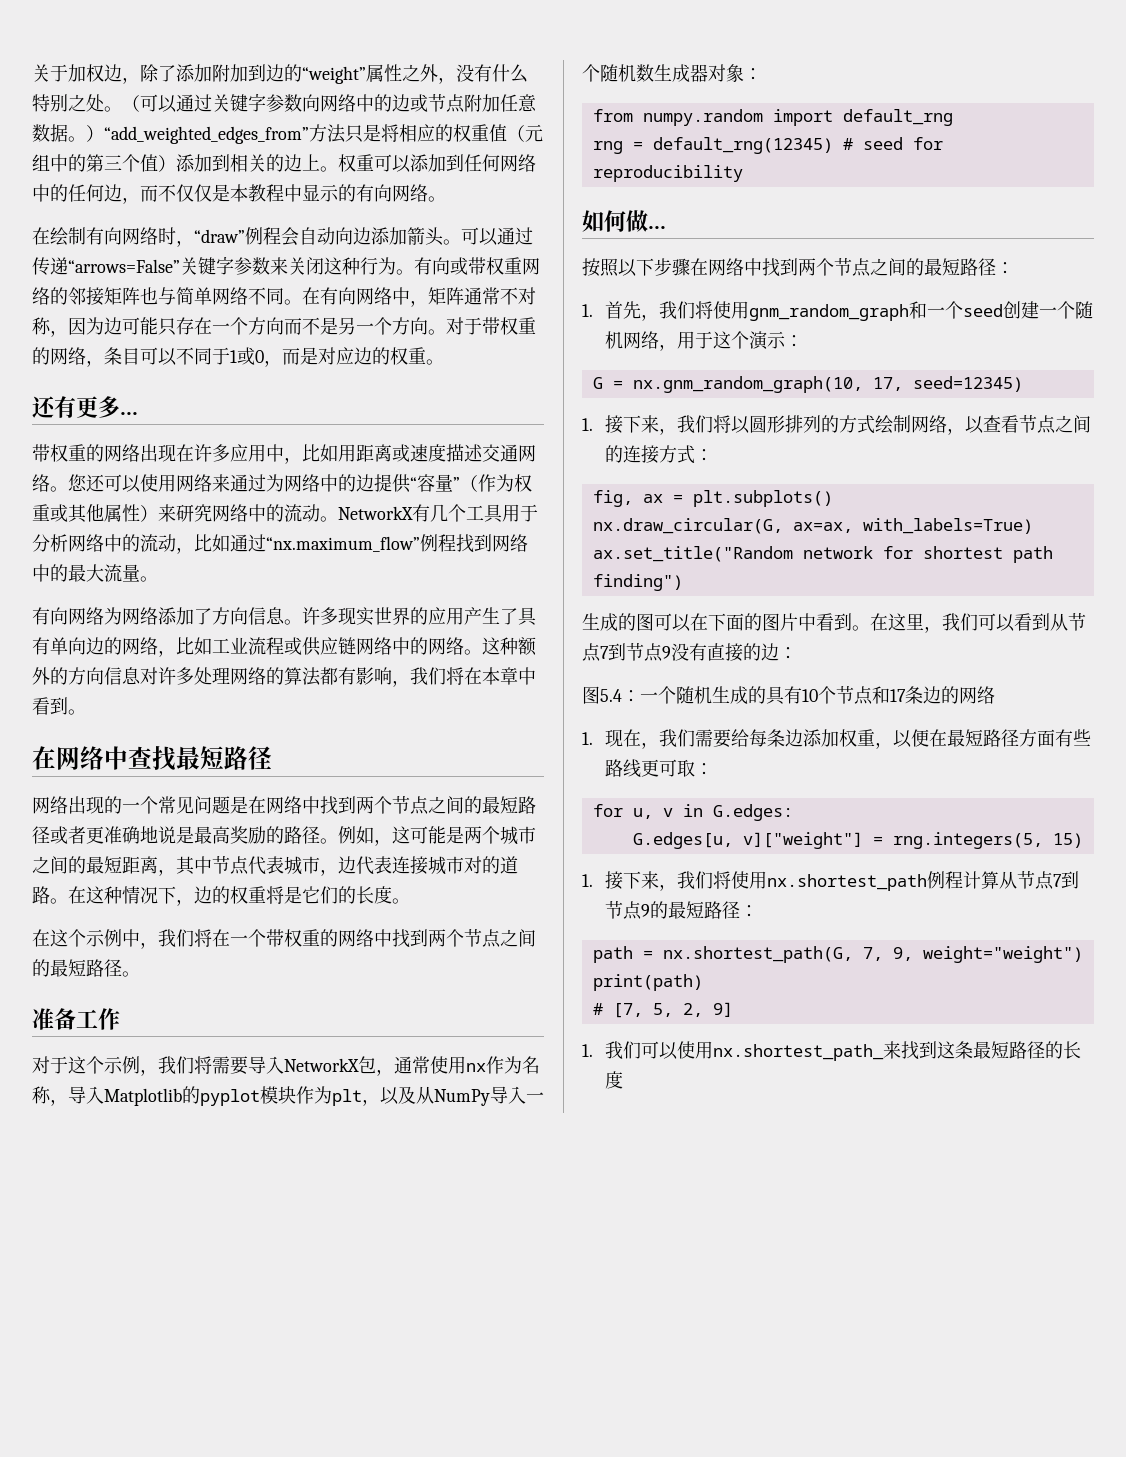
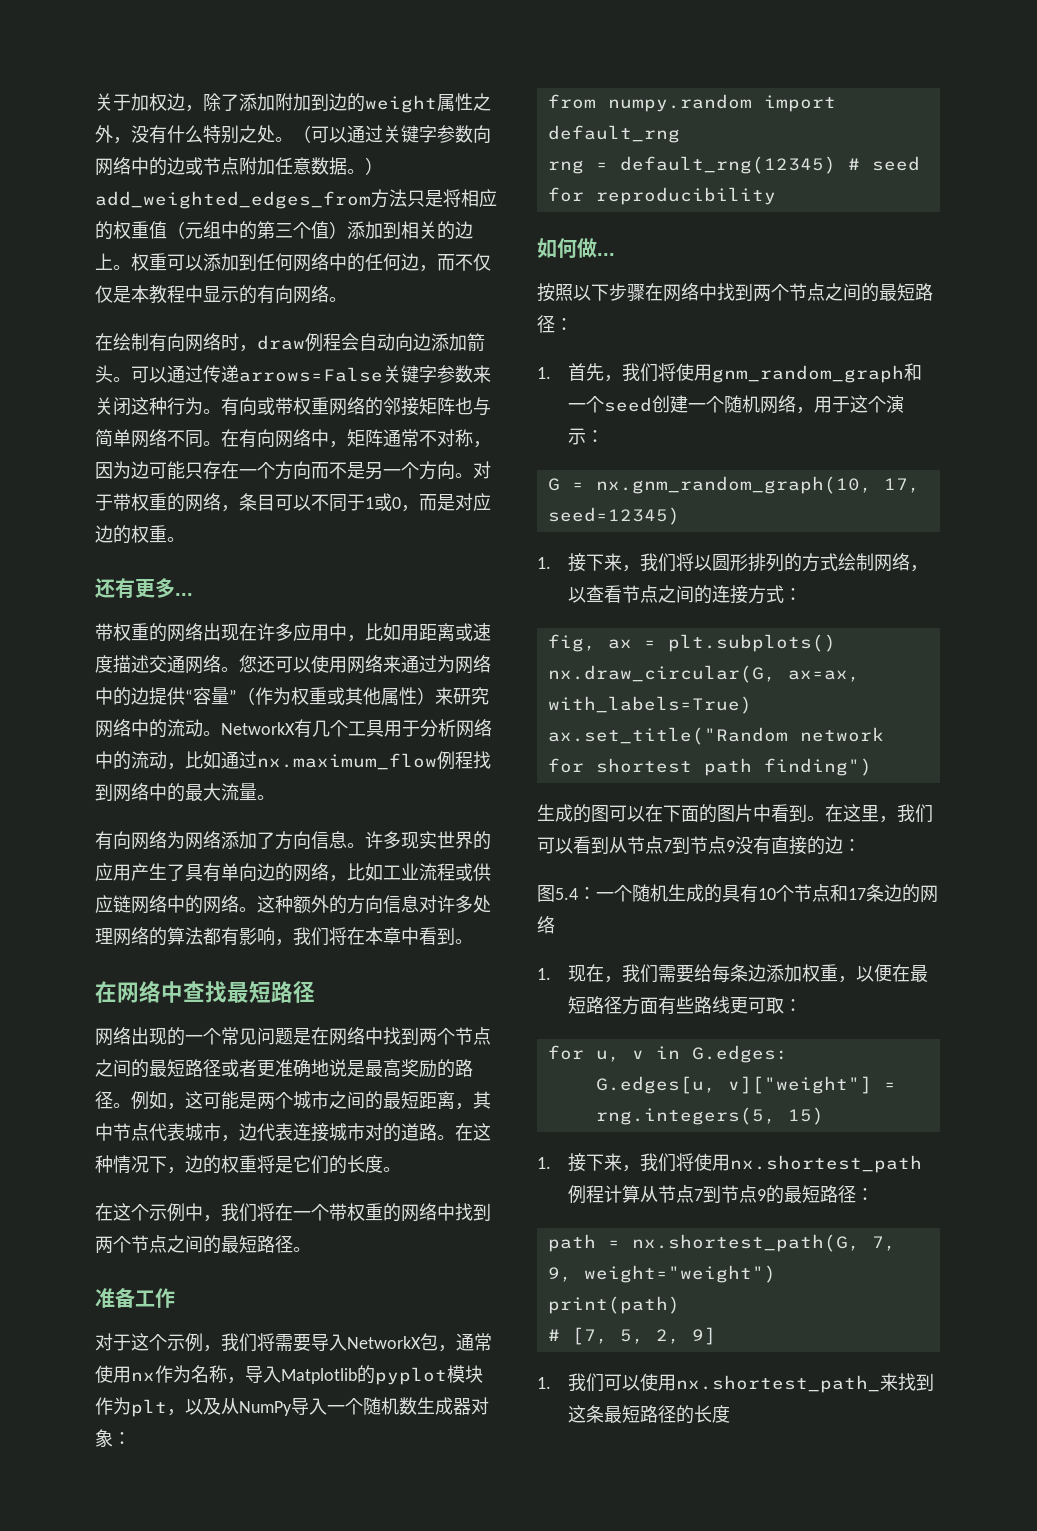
- 关于加权边，除了添加附加到边的“weight”属性之外，没有什么特别之处。
+ 关于加权边，除了添加附加到边的weight属性之外，没有什么特别之处。
- （可以通过关键字参数向网络中的边或节点附加任意数据。）“add_weighted_edges_from”方法只是将相应的权重值（元组中的第三个值）添加到相关的边上。
+ （可以通过关键字参数向网络中的边或节点附加任意数据。）add_weighted_edges_from方法只是将相应的权重值（元组中的第三个值）添加到相关的边上。
- 在绘制有向网络时，“draw”例程会自动向边添加箭头。
+ 在绘制有向网络时，draw例程会自动向边添加箭头。
- 可以通过传递“arrows=False”关键字参数来关闭这种行为。
+ 可以通过传递arrows=False关键字参数来关闭这种行为。
- NetworkX有几个工具用于分析网络中的流动，比如通过“nx.maximum_flow”例程找到网络中的最大流量。
+ NetworkX有几个工具用于分析网络中的流动，比如通过nx.maximum_flow例程找到网络中的最大流量。

